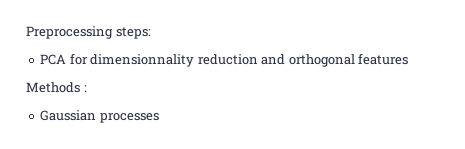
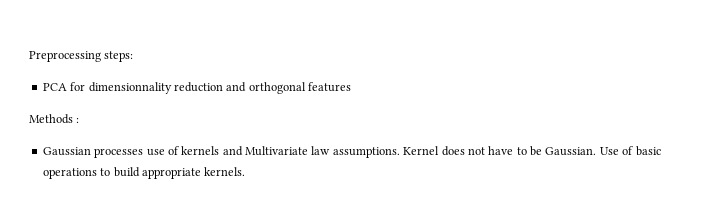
- Gaussian processes
+ Gaussian processes use of kernels and Multivariate law assumptions. Kernel does not have to be Gaussian. Use of basic operations to build appropriate kernels.

